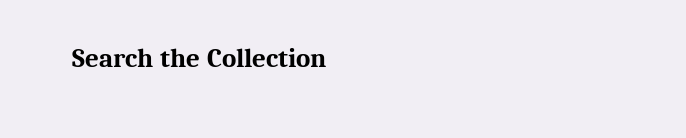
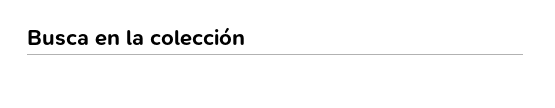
- Search the Collection
+ Busca en la colección

